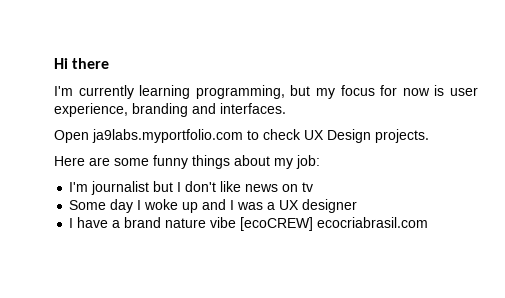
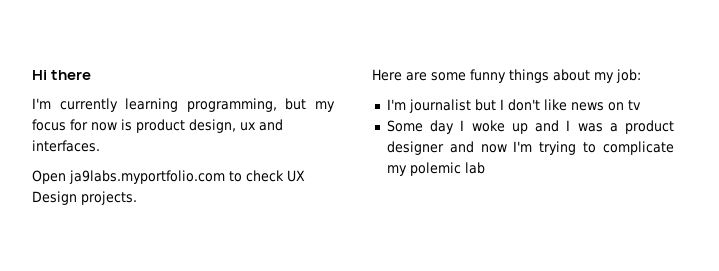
- I'm currently learning programming, but my focus for now is user experience, branding and interfaces.
+ I'm currently learning programming, but my focus for now is product design, ux and interfaces.
- Some day I woke up and I was a UX designer
- I have a brand nature vibe [ecoCREW] ecocriabrasil.com
+ Some day I woke up and I was a product designer and now I'm trying to complicate my polemic lab

